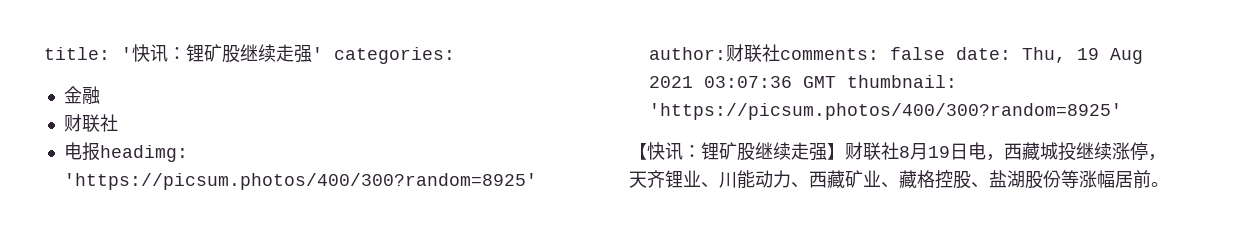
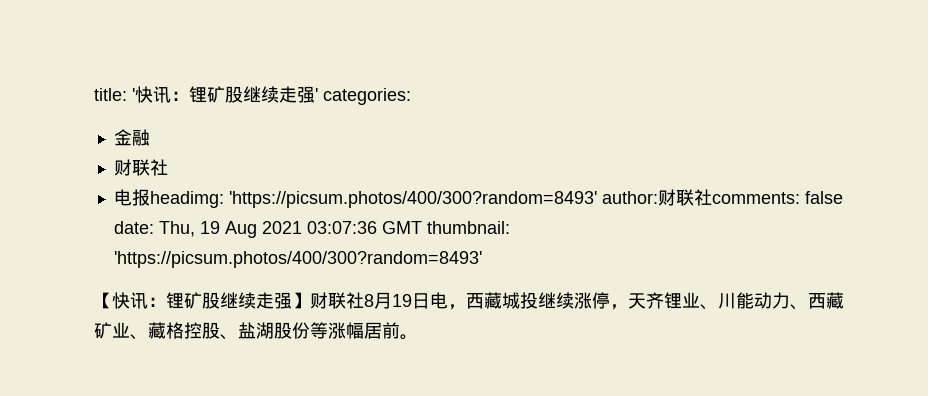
- 电报headimg: 'https://picsum.photos/400/300?random=8925' author:财联社comments: false date: Thu, 19 Aug 2021 03:07:36 GMT thumbnail: 'https://picsum.photos/400/300?random=8925'
+ 电报headimg: 'https://picsum.photos/400/300?random=8493' author:财联社comments: false date: Thu, 19 Aug 2021 03:07:36 GMT thumbnail: 'https://picsum.photos/400/300?random=8493'

